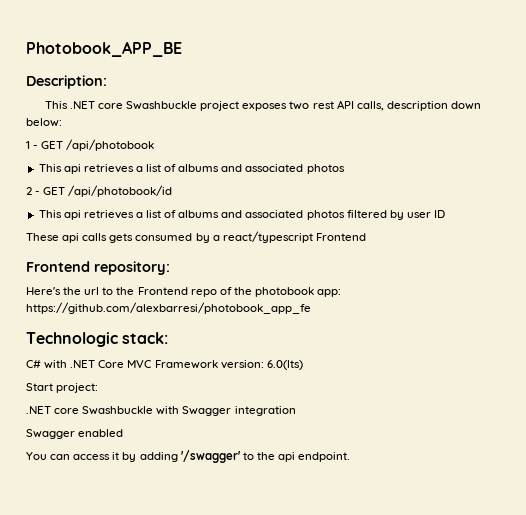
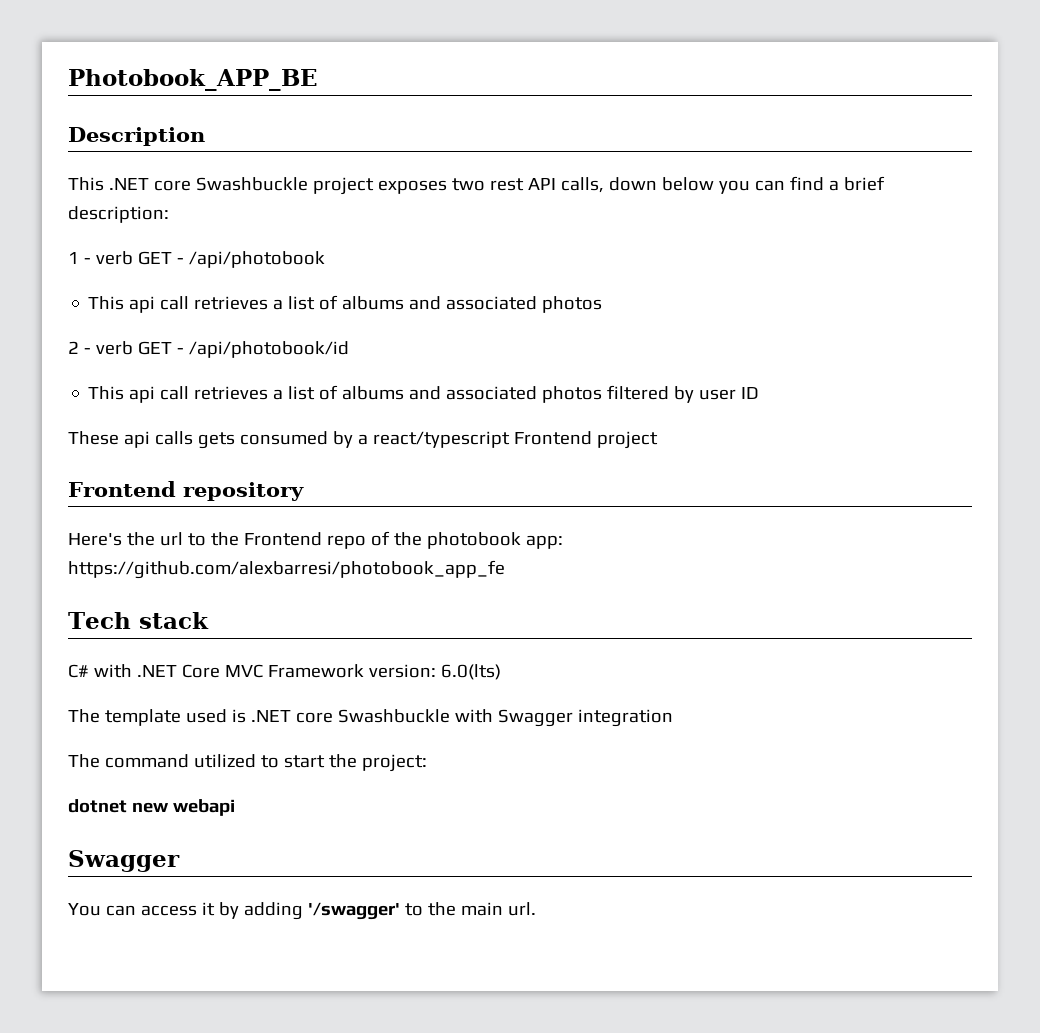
- Description:
+ Description
- This .NET core Swashbuckle project exposes two rest API calls, description down below:
+ This .NET core Swashbuckle project exposes two rest API calls, down below you can find a brief description:
- 1 - GET /api/photobook
- This api retrieves a list of albums and associated photos
+ 1 - verb GET - /api/photobook
+ This api call retrieves a list of albums and associated photos
- 2 - GET /api/photobook/id
+ 2 - verb GET - /api/photobook/id
- This api retrieves a list of albums and associated photos filtered by user ID
+ This api call retrieves a list of albums and associated photos filtered by user ID
- These api calls gets consumed by a react/typescript Frontend
- Frontend repository:
+ These api calls gets consumed by a react/typescript Frontend project
+ Frontend repository
- Technologic stack:
+ Tech stack
- Start project:
- .NET core Swashbuckle with Swagger integration
+ The template used is .NET core Swashbuckle with Swagger integration
- Swagger enabled
+ The command utilized to start the project:
+ dotnet new webapi
+ Swagger
- You can access it by adding '/swagger' to the api endpoint.
+ You can access it by adding '/swagger' to the main url.

